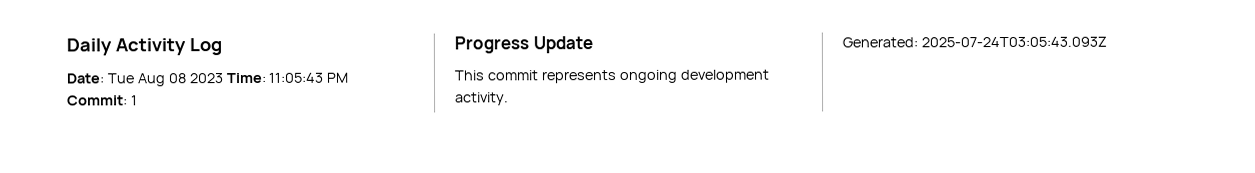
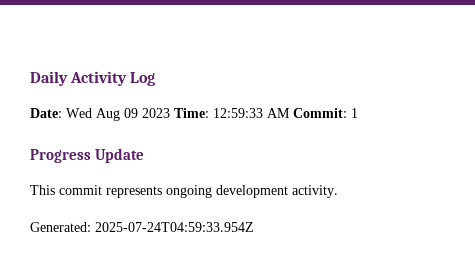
- Date: Tue Aug 08 2023 Time: 11:05:43 PM Commit: 1
+ Date: Wed Aug 09 2023 Time: 12:59:33 AM Commit: 1
- Generated: 2025-07-24T03:05:43.093Z
+ Generated: 2025-07-24T04:59:33.954Z

